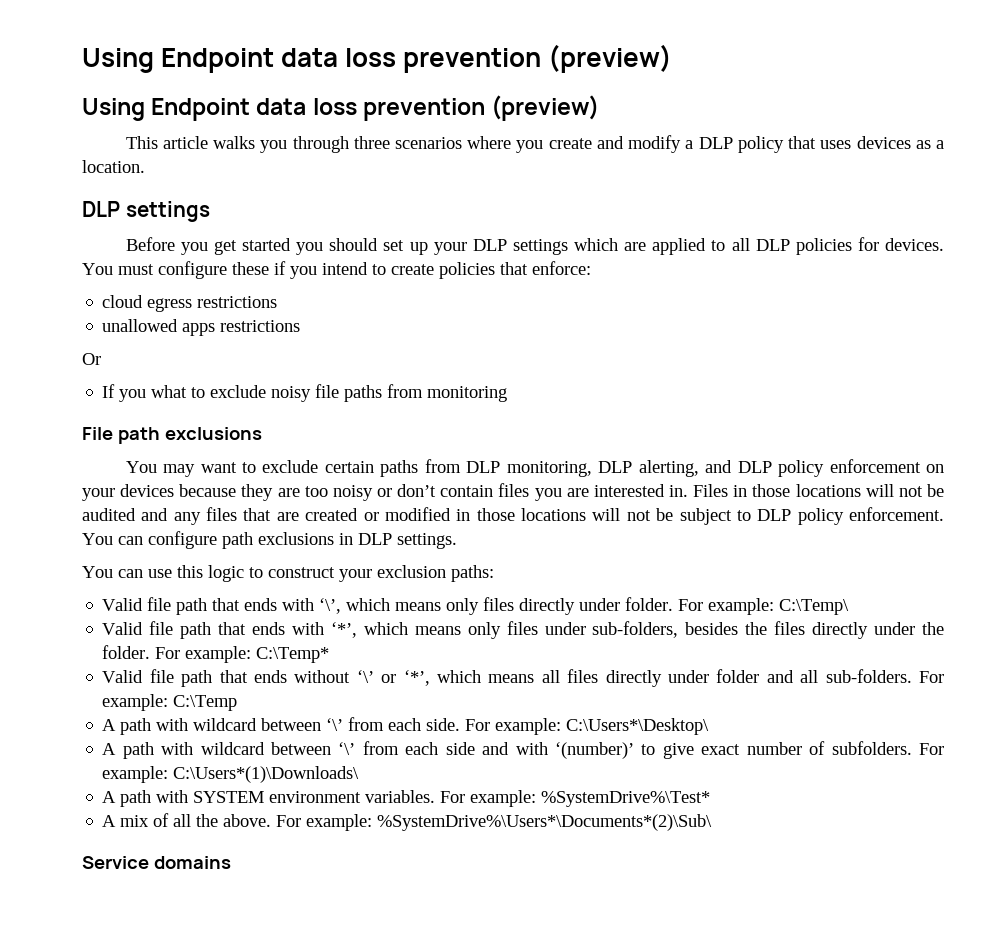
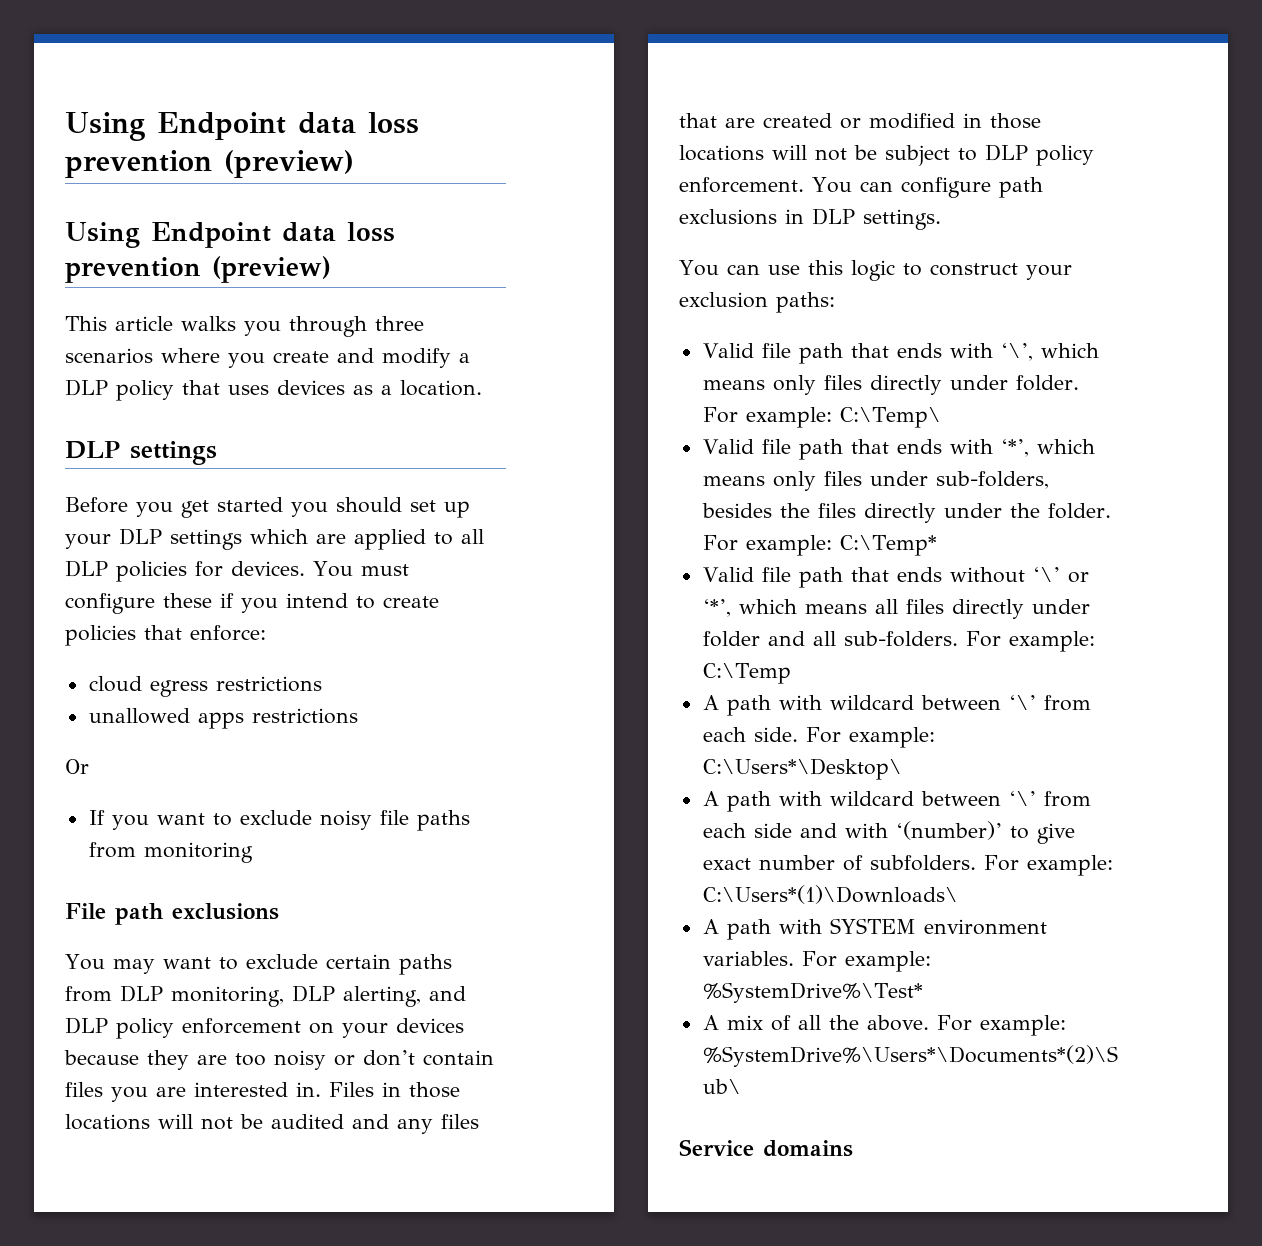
- If you what to exclude noisy file paths from monitoring
+ If you want to exclude noisy file paths from monitoring

